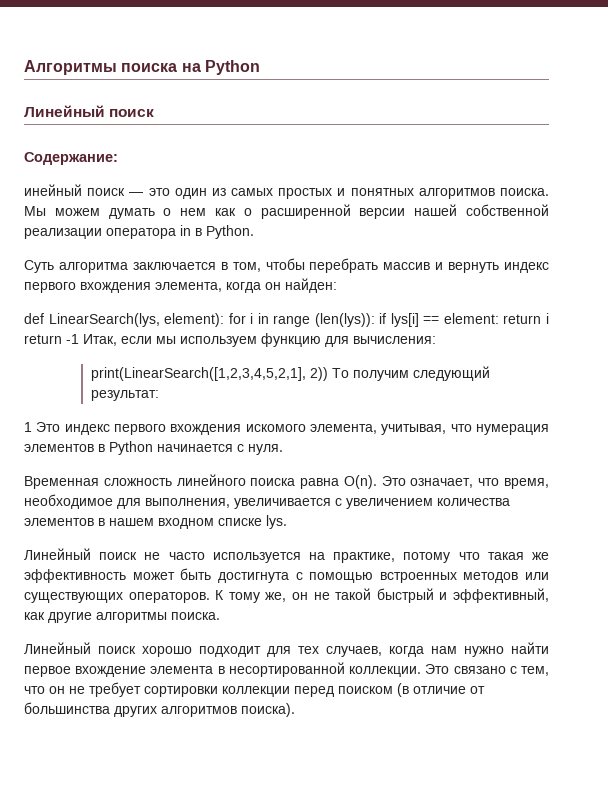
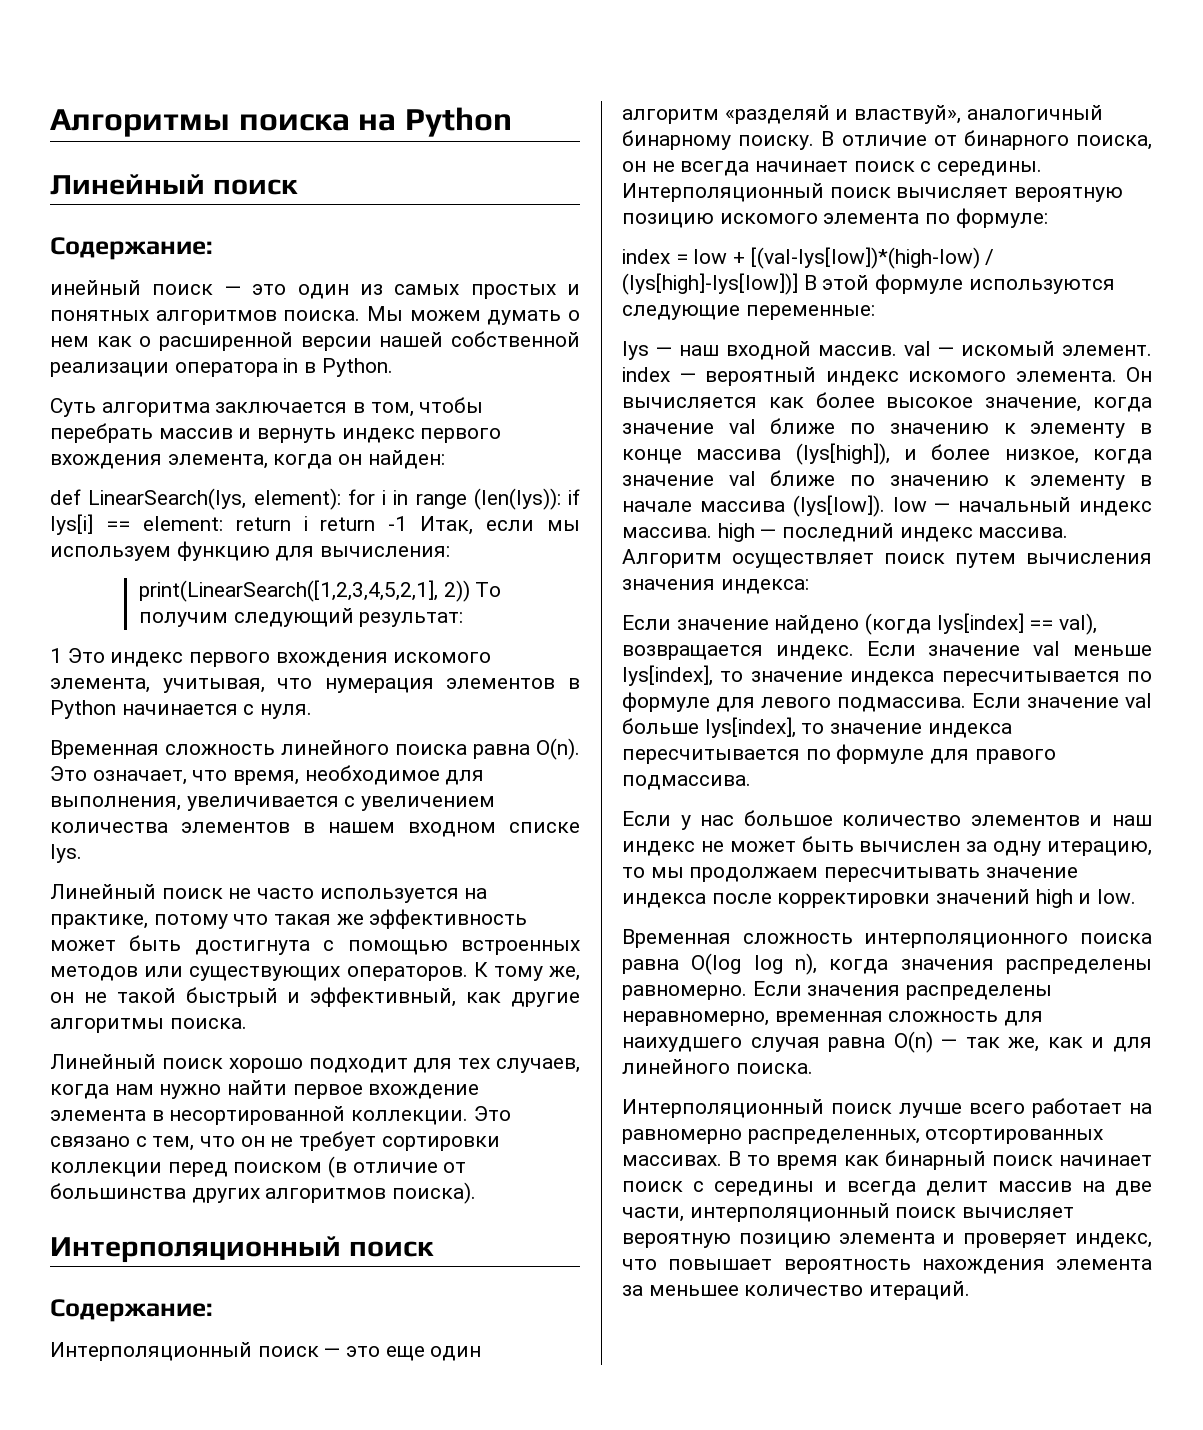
  Это связано с тем, что он не требует сортировки коллекции перед поиском (в отличие от большинства других алгоритмов поиска).
+ Интерполяционный поиск
+ Содержание:
+ Интерполяционный поиск — это еще один алгоритм «разделяй и властвуй», аналогичный бинарному поиску. В отличие от бинарного поиска, он не всегда начинает поиск с середины. Интерполяционный поиск вычисляет вероятную позицию искомого элемента по формуле:
+ index = low + [(val-lys[low])*(high-low) / (lys[high]-lys[low])] В этой формуле используются следующие переменные:
+ lys — наш входной массив. val — искомый элемент. index — вероятный индекс искомого элемента. Он вычисляется как более высокое значение, когда значение val ближе по значению к элементу в конце массива (lys[high]), и более низкое, когда значение val ближе по значению к элементу в начале массива (lys[low]). low — начальный индекс массива. high — последний индекс массива. Алгоритм осуществляет поиск путем вычисления значения индекса:
+ Если значение найдено (когда lys[index] == val), возвращается индекс. Если значение val меньше lys[index], то значение индекса пересчитывается по формуле для левого подмассива. Если значение val больше lys[index], то значение индекса пересчитывается по формуле для правого подмассива.
+ Если у нас большое количество элементов и наш индекс не может быть вычислен за одну итерацию, то мы продолжаем пересчитывать значение индекса после корректировки значений high и low.
+ Временная сложность интерполяционного поиска равна O(log log n), когда значения распределены равномерно. Если значения распределены неравномерно, временная сложность для наихудшего случая равна O(n) — так же, как и для линейного поиска.
+ Интерполяционный поиск лучше всего работает на равномерно распределенных, отсортированных массивах. В то время как бинарный поиск начинает поиск с середины и всегда делит массив на две части, интерполяционный поиск вычисляет вероятную позицию элемента и проверяет индекс, что повышает вероятность нахождения элемента за меньшее количество итераций.

